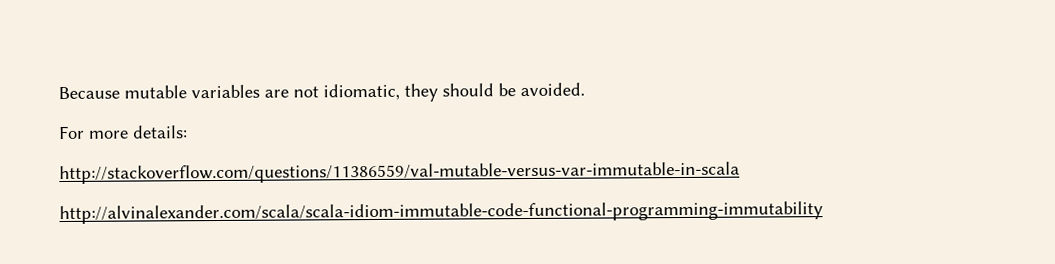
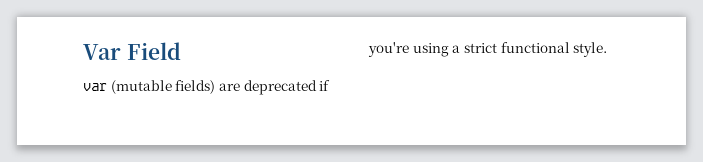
- Because mutable variables are not idiomatic, they should be avoided.
- For more details:
- http://stackoverflow.com/questions/11386559/val-mutable-versus-var-immutable-in-scala
- http://alvinalexander.com/scala/scala-idiom-immutable-code-functional-programming-immutability
+ Var Field
+ var (mutable fields) are deprecated if you're using a strict functional style.

